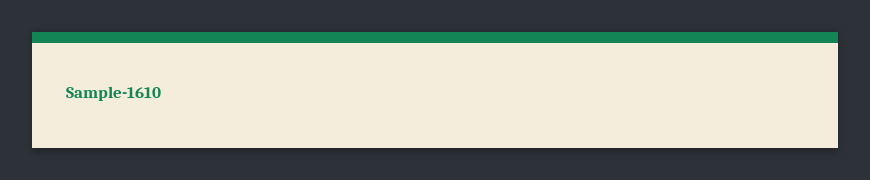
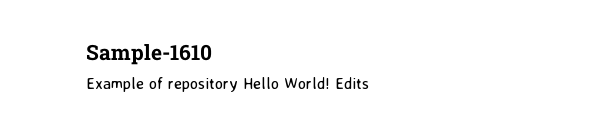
+ Example of repository Hello World! Edits

